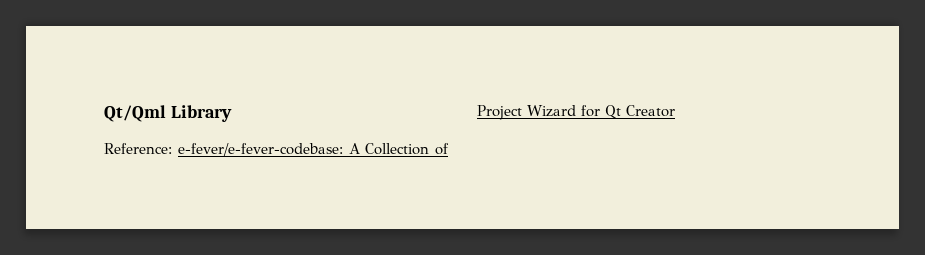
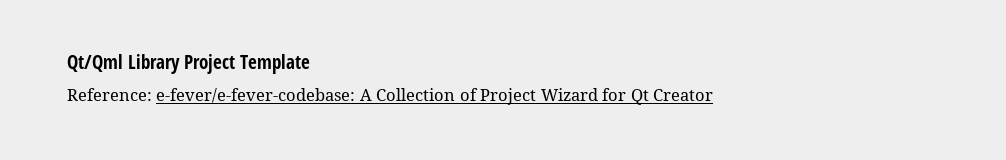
- Qt/Qml Library
+ Qt/Qml Library Project Template

